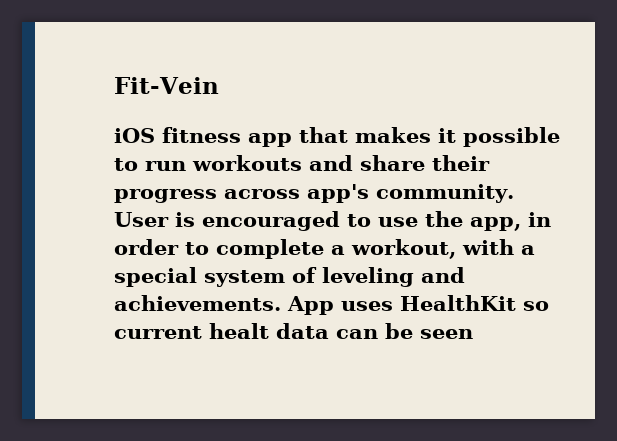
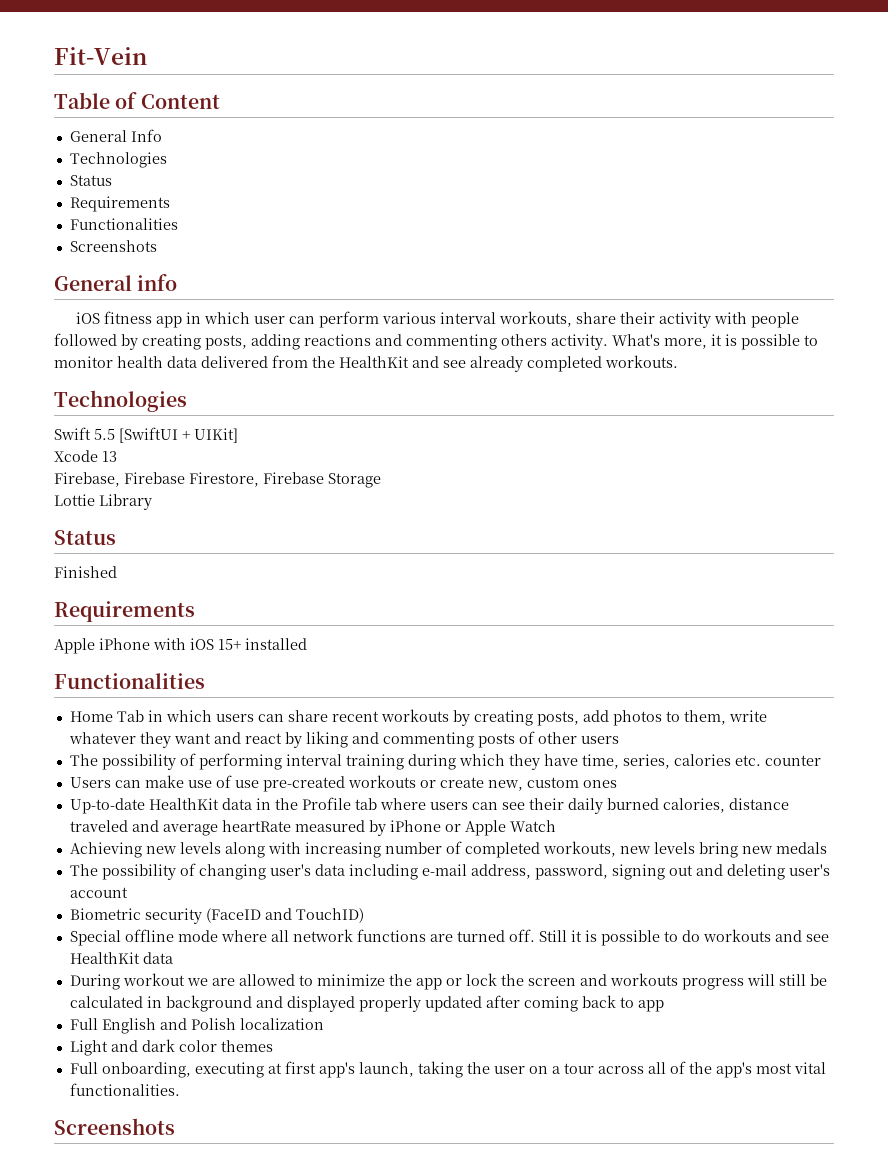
- iOS fitness app that makes it possible to run workouts and share their progress across app's community. User is encouraged to use the app, in order to complete a workout, with a special system of leveling and achievements. App uses HealthKit so current healt data can be seen
+ Table of Content
+ General Info
+ Technologies
+ Status
+ Requirements
+ Functionalities
+ Screenshots
+ General info
+ iOS fitness app in which user can perform various interval workouts, share their activity with people followed by creating posts, adding reactions and commenting others activity. What's more, it is possible to monitor health data delivered from the HealthKit and see already completed workouts.
+ Technologies
+ Swift 5.5 [SwiftUI + UIKit]
+ Xcode 13
+ Firebase, Firebase Firestore, Firebase Storage
+ Lottie Library
+ Status
+ Finished
+ Requirements
+ Apple iPhone with iOS 15+ installed
+ Functionalities
+ Home Tab in which users can share recent workouts by creating posts, add photos to them, write whatever they want and react by liking and commenting posts of other users
+ The possibility of performing interval training during which they have time, series, calories etc. counter
+ Users can make use of use pre-created workouts or create new, custom ones
+ Up-to-date HealthKit data in the Profile tab where users can see their daily burned calories, distance traveled and average heartRate measured by iPhone or Apple Watch
+ Achieving new levels along with increasing number of completed workouts, new levels bring new medals
+ The possibility of changing user's data including e-mail address, password, signing out and deleting user's account
+ Biometric security (FaceID and TouchID)
+ Special offline mode where all network functions are turned off. Still it is possible to do workouts and see HealthKit data
+ During workout we are allowed to minimize the app or lock the screen and workouts progress will still be calculated in background and displayed properly updated after coming back to app
+ Full English and Polish localization
+ Light and dark color themes
+ Full onboarding, executing at first app's launch, taking the user on a tour across all of the app's most vital functionalities.
+ Screenshots

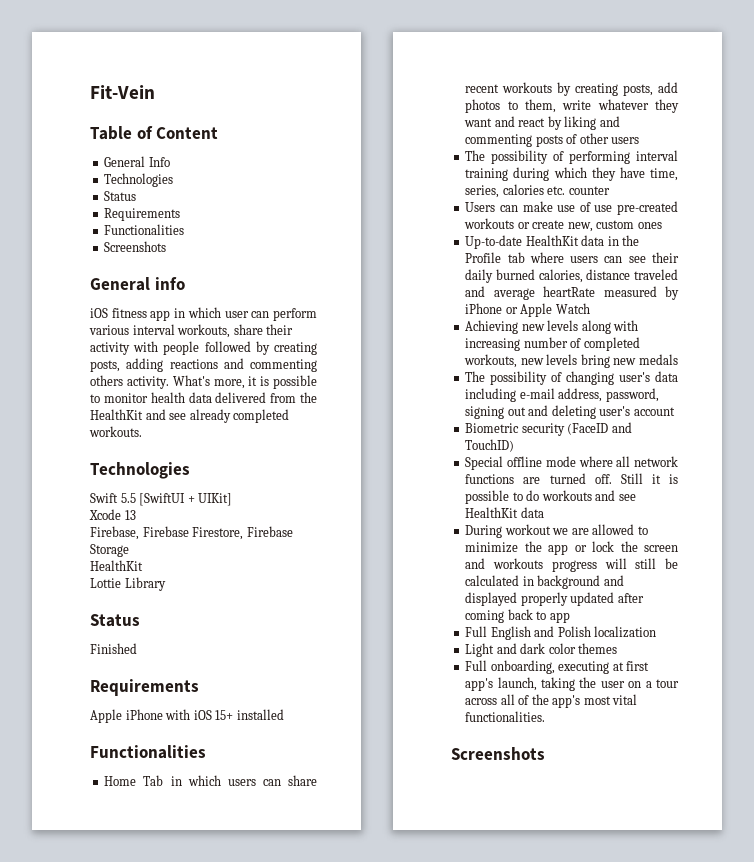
  Firebase, Firebase Firestore, Firebase Storage
+ HealthKit

